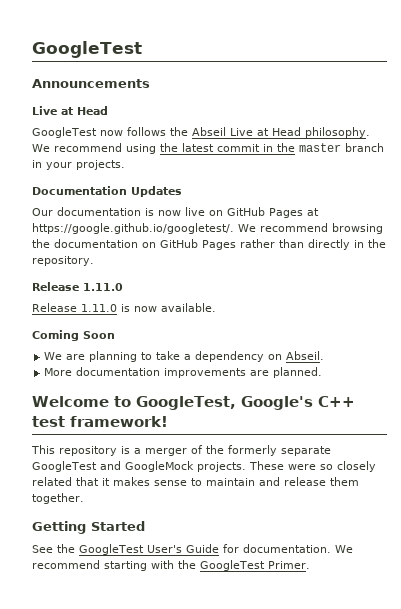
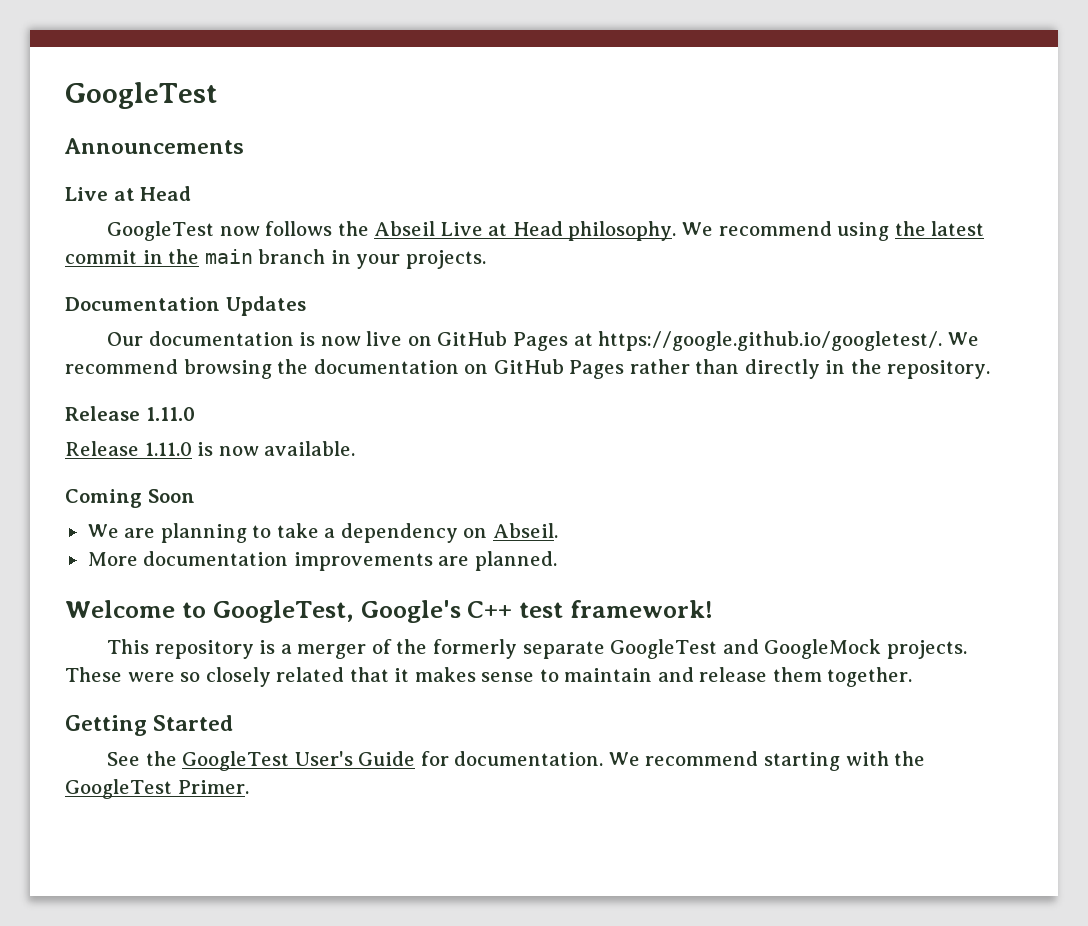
- We recommend using the latest commit in the master branch in your projects.
+ We recommend using the latest commit in the main branch in your projects.

